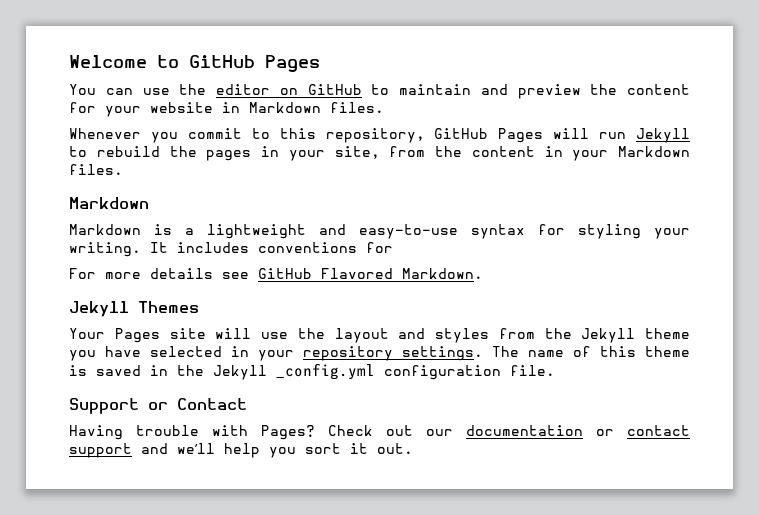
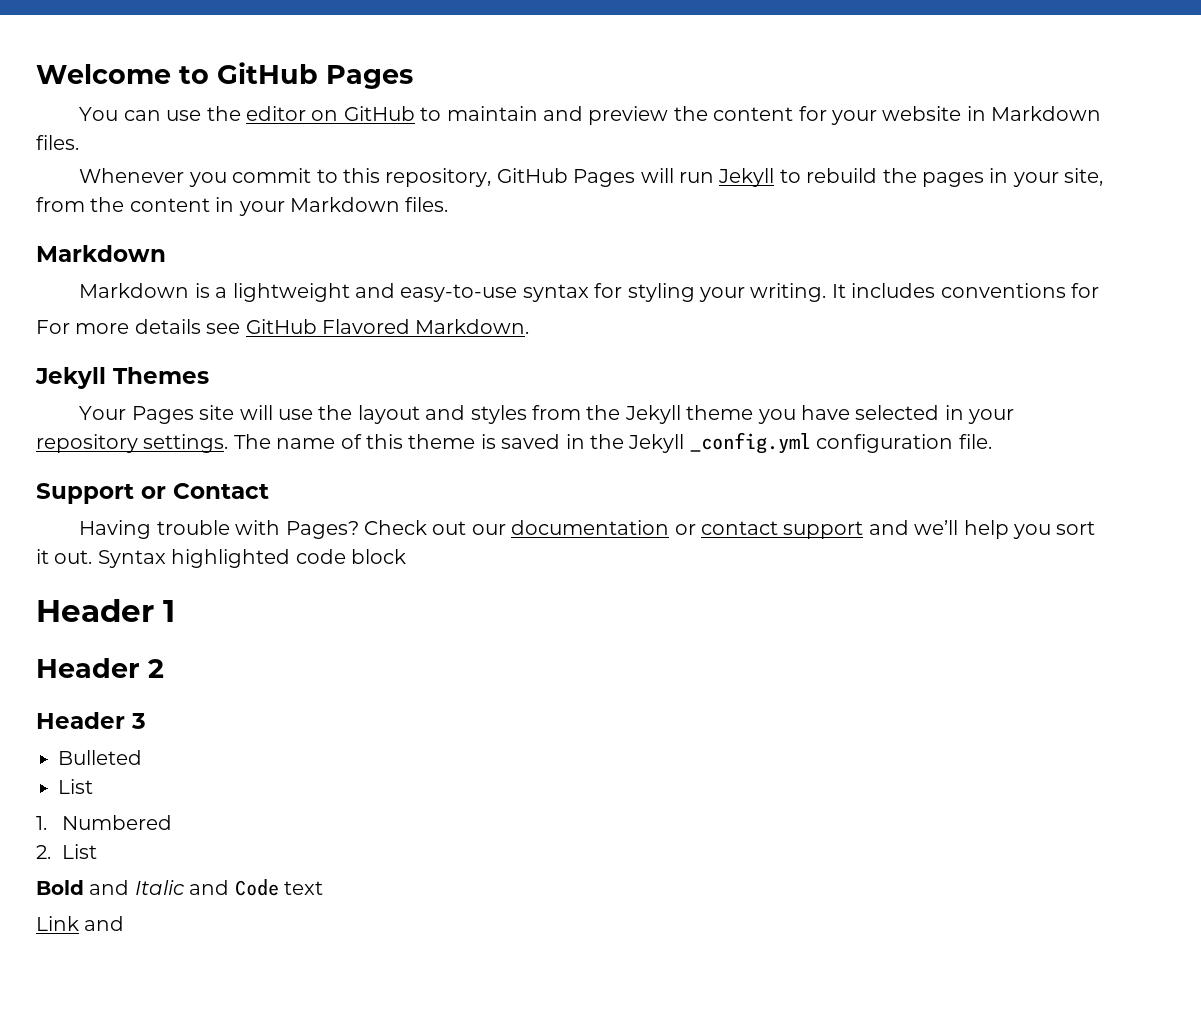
+ Syntax highlighted code block
+ Header 1
+ Header 2
+ Header 3
+ Bulleted
+ List
+ 1. Numbered
+ 2. List
+ Bold and Italic and Code text
+ Link and

